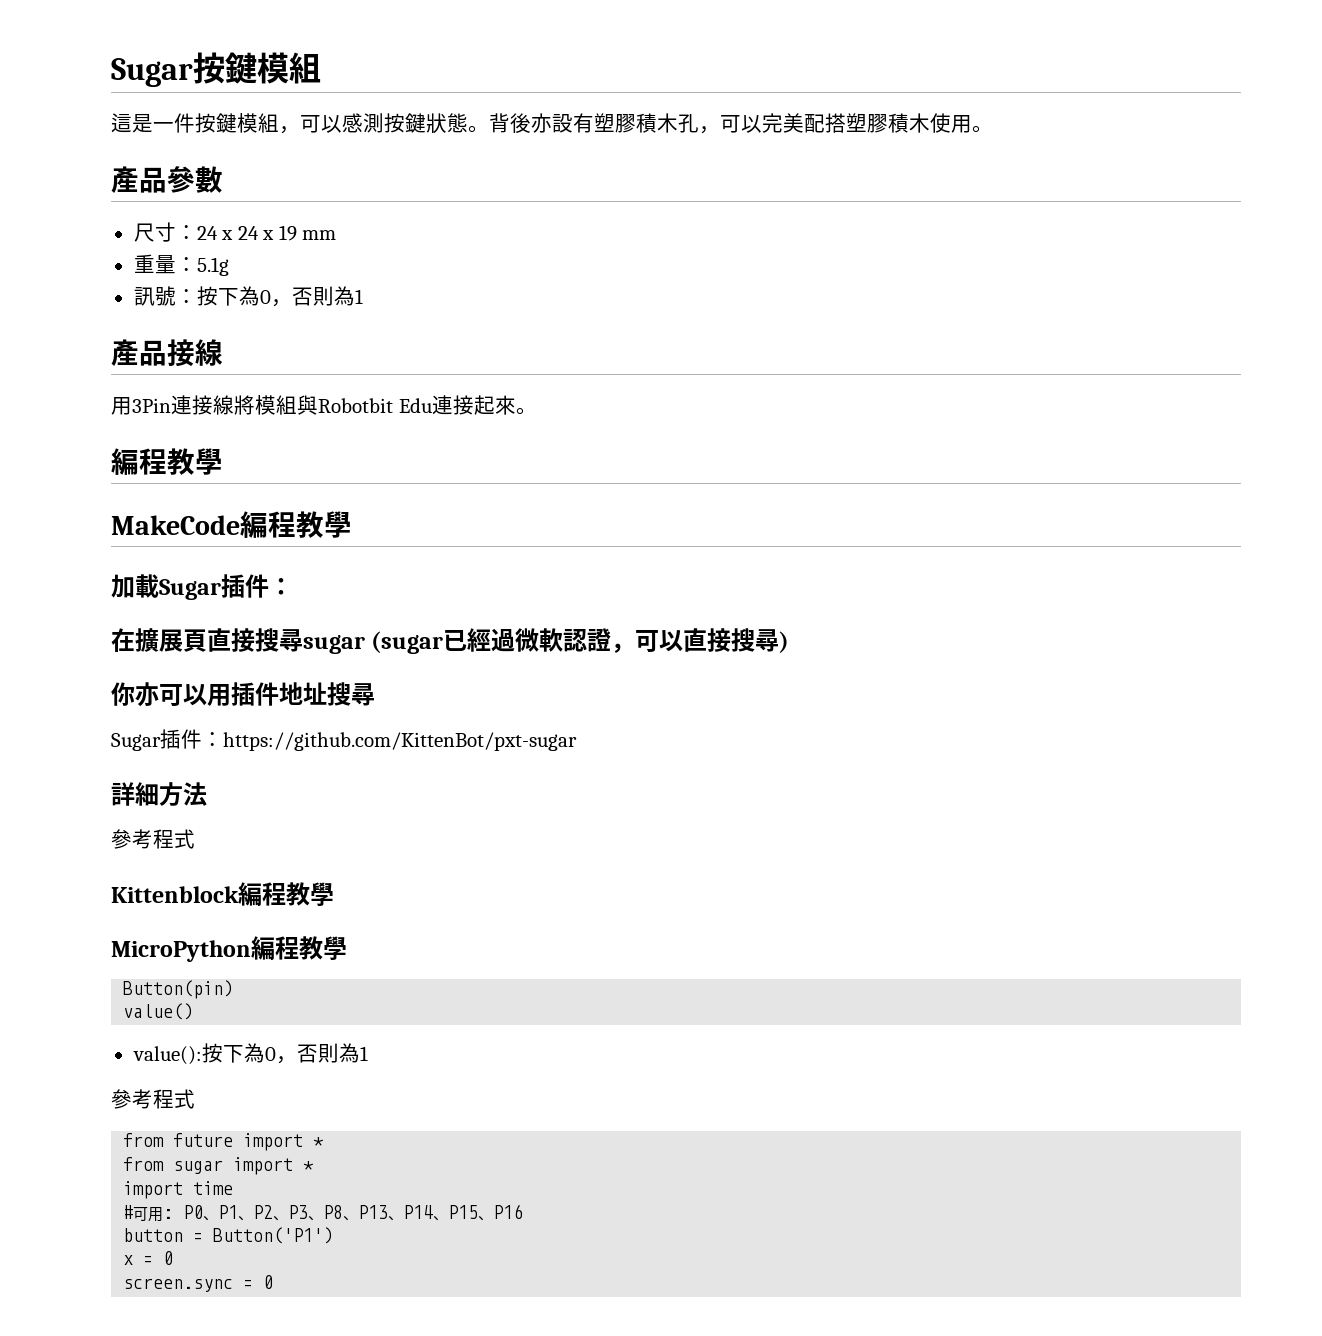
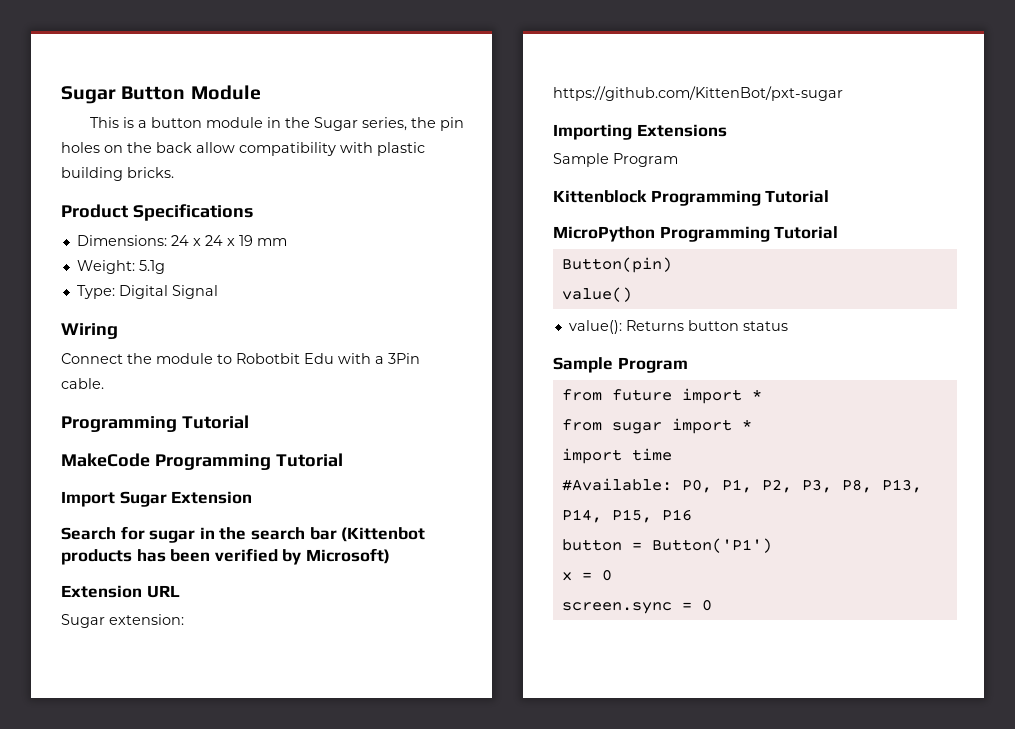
- Sugar按鍵模組
- 這是一件按鍵模組，可以感測按鍵狀態。背後亦設有塑膠積木孔，可以完美配搭塑膠積木使用。
- 產品參數
- 尺寸：24 x 24 x 19 mm
+ Sugar Button Module
+ This is a button module in the Sugar series, the pin holes on the back allow compatibility with plastic building bricks.
+ Product Specifications
+ Dimensions: 24 x 24 x 19 mm
- 重量：5.1g
+ Weight: 5.1g
- 訊號：按下為0，否則為1
- 產品接線
- 用3Pin連接線將模組與Robotbit Edu連接起來。
- 編程教學
- MakeCode編程教學
- 加載Sugar插件：
- 在擴展頁直接搜尋sugar (sugar已經過微軟認證，可以直接搜尋)
- 你亦可以用插件地址搜尋
- Sugar插件：https://github.com/KittenBot/pxt-sugar
+ Type: Digital Signal
+ Wiring
+ Connect the module to Robotbit Edu with a 3Pin cable.
+ Programming Tutorial
+ MakeCode Programming Tutorial
+ Import Sugar Extension
+ Search for sugar in the search bar (Kittenbot products has been verified by Microsoft)
+ Extension URL
+ Sugar extension: https://github.com/KittenBot/pxt-sugar
- 詳細方法
- 參考程式
+ Importing Extensions
+ Sample Program
- Kittenblock編程教學
+ Kittenblock Programming Tutorial
- MicroPython編程教學
+ MicroPython Programming Tutorial
- value():按下為0，否則為1
- 參考程式
+ value(): Returns button status
+ Sample Program
- #可用: P0、P1、P2、P3、P8、P13、P14、P15、P16
+ #Available: P0, P1, P2, P3, P8, P13, P14, P15, P16

